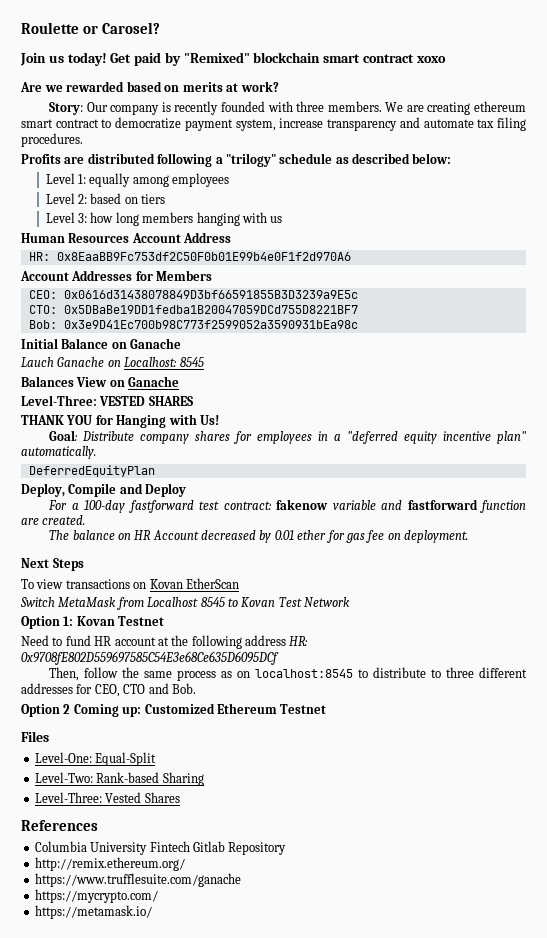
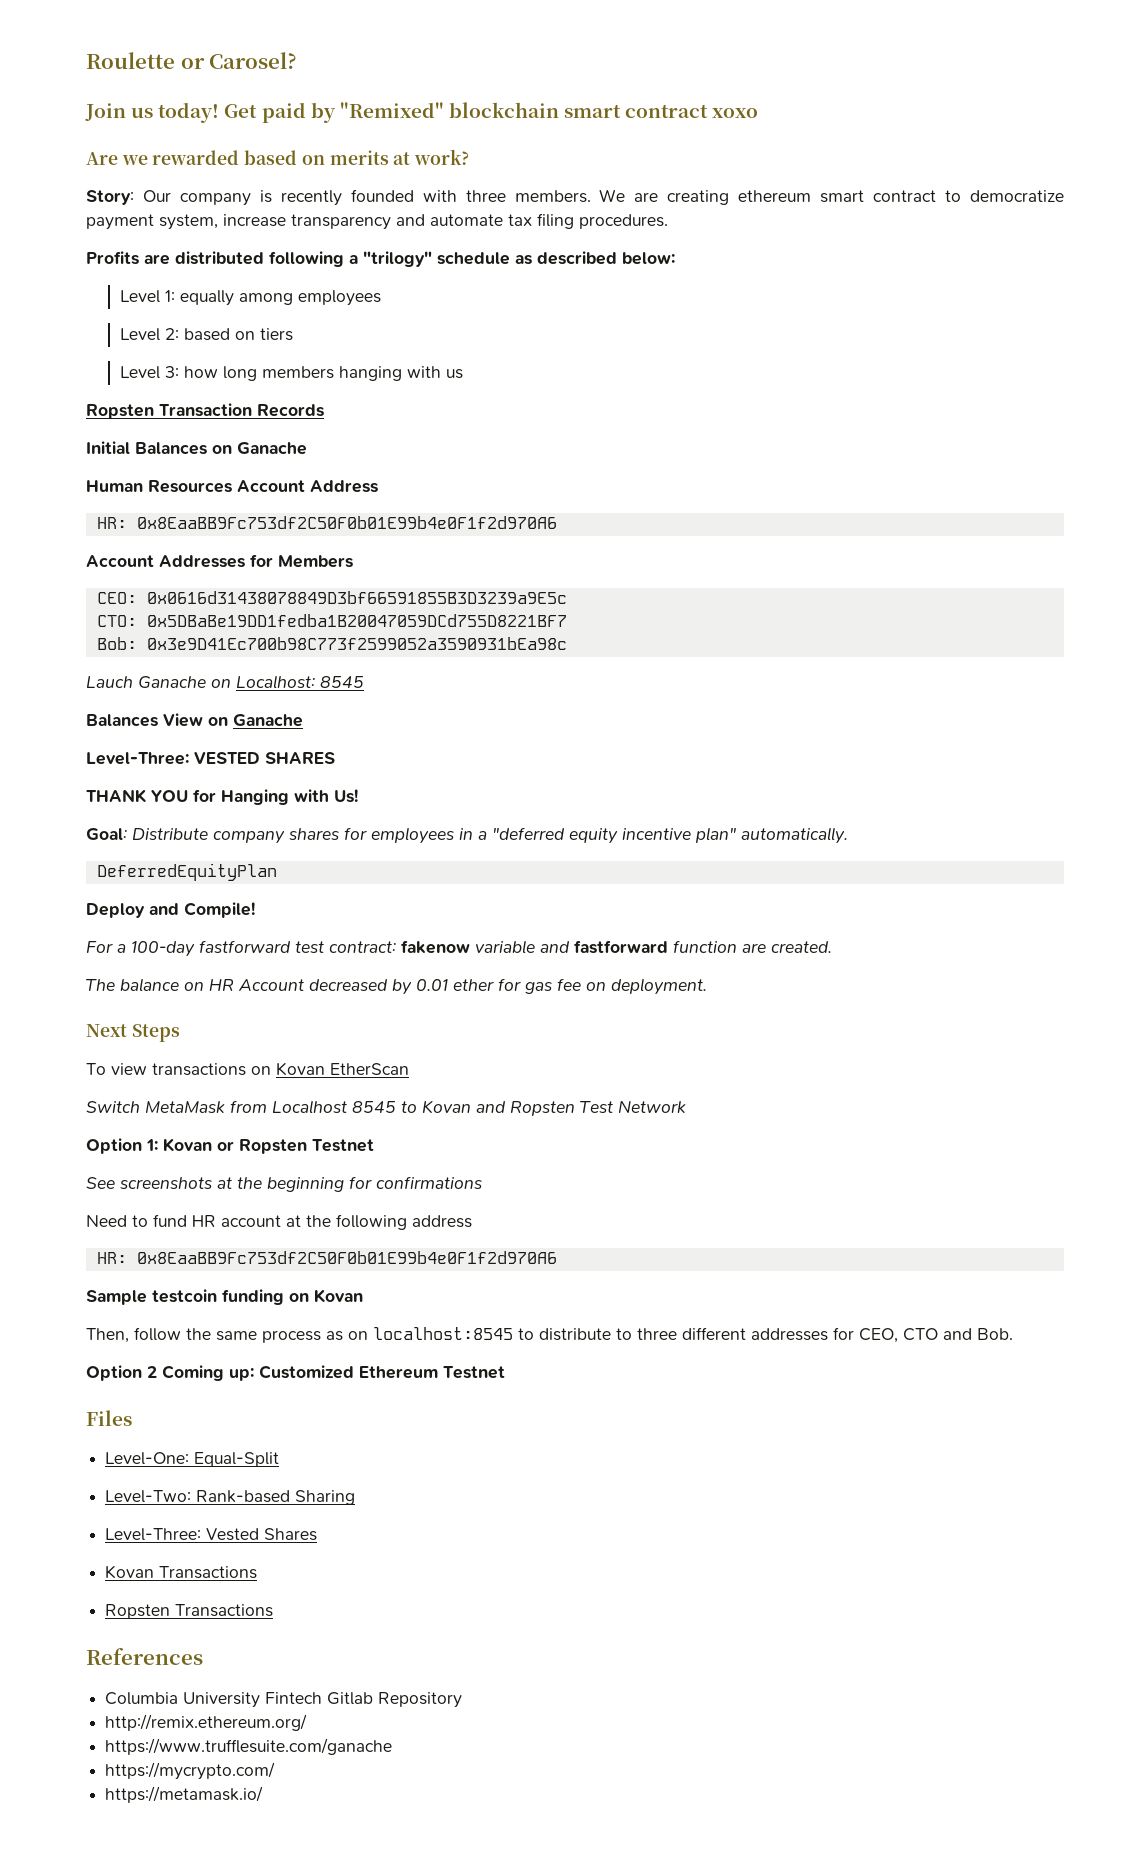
+ Ropsten Transaction Records
+ Initial Balances on Ganache
- Initial Balance on Ganache
- Deploy, Compile and Deploy
+ Deploy and Compile!
- Switch MetaMask from Localhost 8545 to Kovan Test Network
+ Switch MetaMask from Localhost 8545 to Kovan and Ropsten Test Network
- Option 1: Kovan Testnet
+ Option 1: Kovan or Ropsten Testnet
+ See screenshots at the beginning for confirmations
- Need to fund HR account at the following address HR: 0x9708fE802D559697585C54E3e68Ce635D6095DCf
+ Need to fund HR account at the following address
+ HR: 0x8EaaBB9Fc753df2C50F0b01E99b4e0F1f2d970A6
+ Sample testcoin funding on Kovan
+ Kovan Transactions
+ Ropsten Transactions

